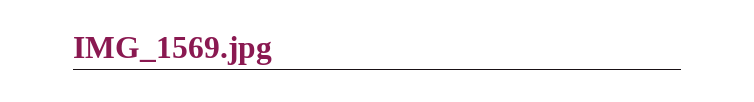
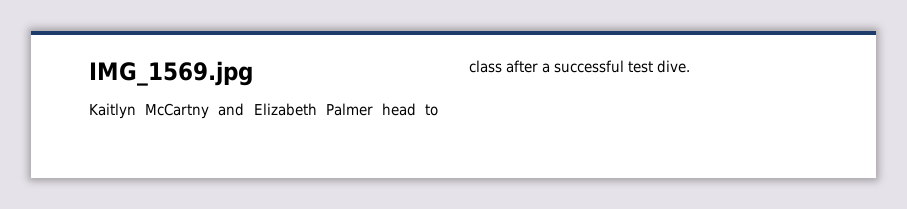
+ Kaitlyn McCartny and Elizabeth Palmer head to class after a successful test dive.

